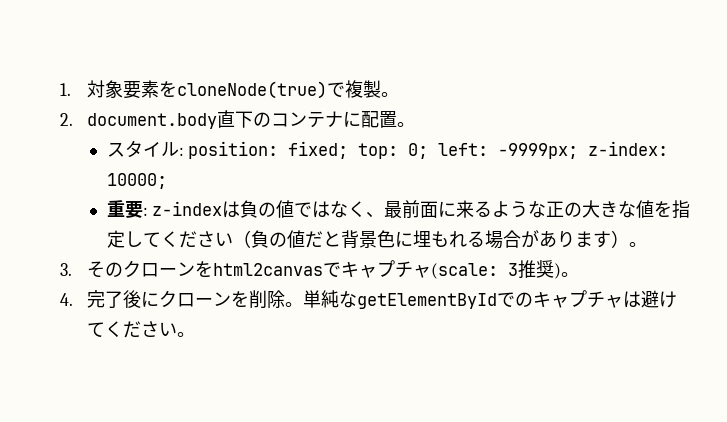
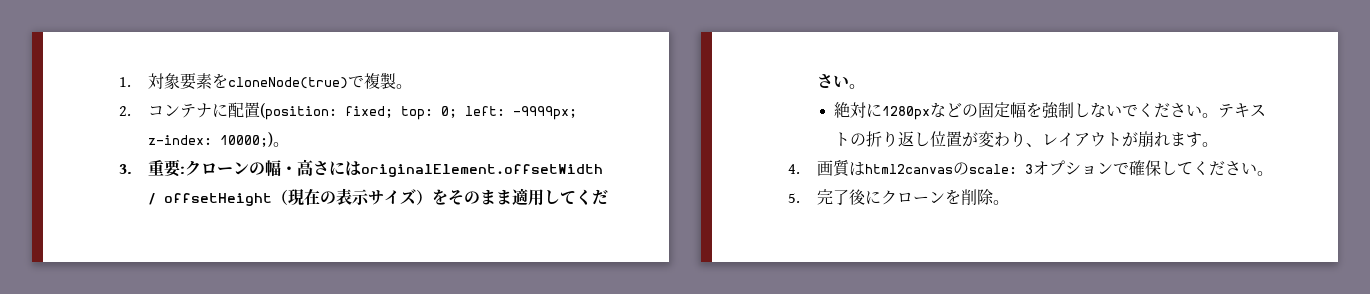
- 2. document.body直下のコンテナに配置。
- スタイル: position: fixed; top: 0; left: -9999px; z-index: 10000;
- 重要: z-indexは負の値ではなく、最前面に来るような正の大きな値を指定してください（負の値だと背景色に埋もれる場合があります）。
- 3.そのクローンをhtml2canvasでキャプチャ(scale: 3推奨)。
- 4.完了後にクローンを削除。単純なgetElementByIdでのキャプチャは避けてください。
+ 2.コンテナに配置(position: fixed; top: 0; left: -9999px; z-index: 10000;)。
+ 3.重要:クローンの幅・高さにはoriginalElement.offsetWidth / offsetHeight（現在の表示サイズ）をそのまま適用してください。
+ 絶対に1280pxなどの固定幅を強制しないでください。テキストの折り返し位置が変わり、レイアウトが崩れます。
+ 4.画質はhtml2canvasのscale: 3オプションで確保してください。
+ 5.完了後にクローンを削除。

